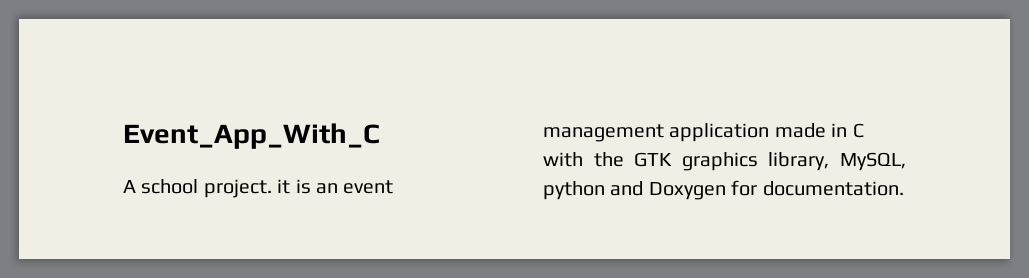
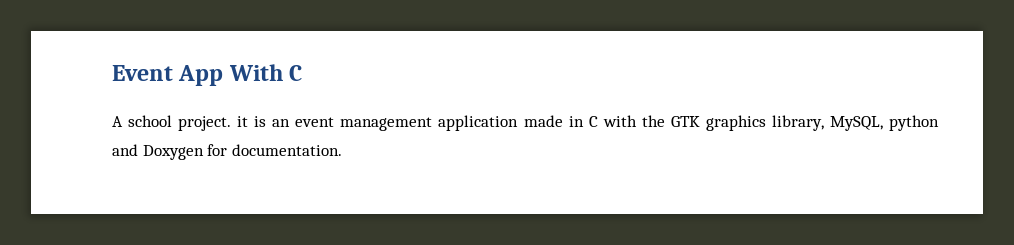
- Event_App_With_C
+ Event App With C

